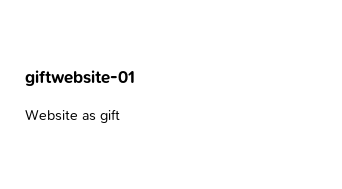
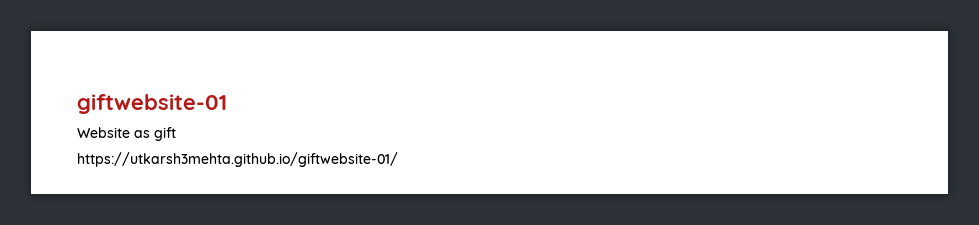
+ https://utkarsh3mehta.github.io/giftwebsite-01/

